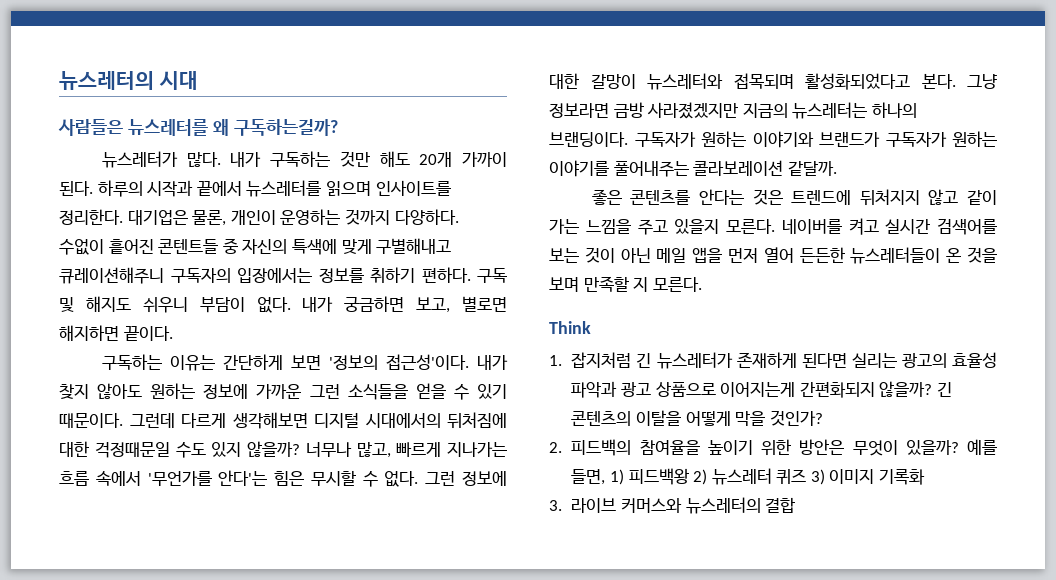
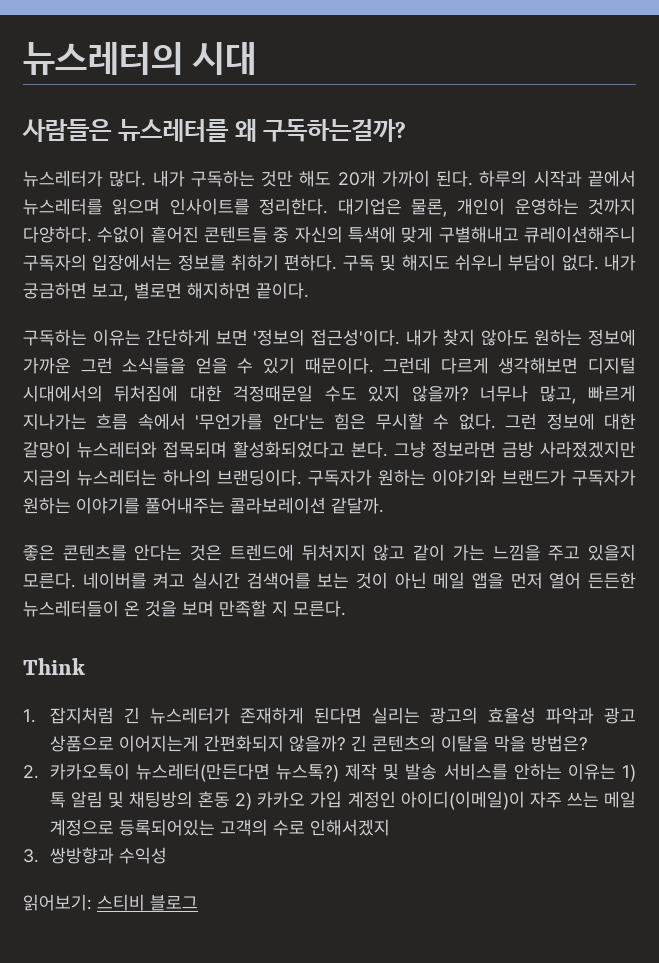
- 긴 콘텐츠의 이탈을 어떻게 막을 것인가?
- 2. 피드백의 참여율을 높이기 위한 방안은 무엇이 있을까? 예를 들면, 1) 피드백왕 2) 뉴스레터 퀴즈 3) 이미지 기록화
- 3. 라이브 커머스와 뉴스레터의 결합
+ 긴 콘텐츠의 이탈을 막을 방법은?
+ 2. 카카오톡이 뉴스레터(만든다면 뉴스톡?) 제작 및 발송 서비스를 안하는 이유는 1) 톡 알림 및 채팅방의 혼동 2) 카카오 가입 계정인 아이디(이메일)이 자주 쓰는 메일 계정으로 등록되어있는 고객의 수로 인해서겠지
+ 3. 쌍방향과 수익성
+ 읽어보기: 스티비 블로그

